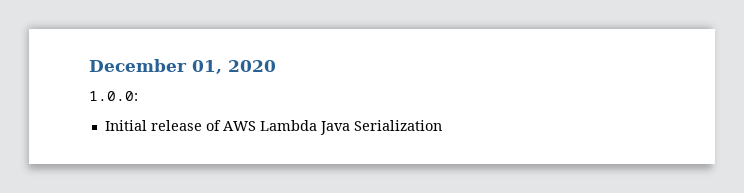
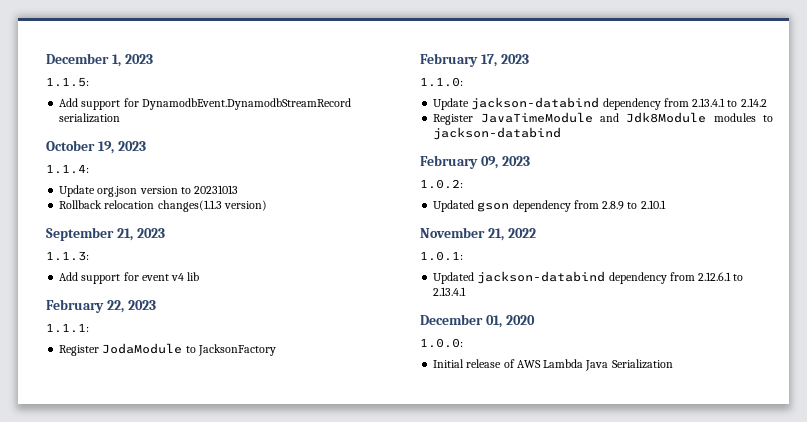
+ December 1, 2023
+ 1.1.5:
+ Add support for DynamodbEvent.DynamodbStreamRecord serialization
+ October 19, 2023
+ 1.1.4:
+ Update org.json version to 20231013
+ Rollback relocation changes(1.1.3 version)
+ September 21, 2023
+ 1.1.3:
+ Add support for event v4 lib
+ February 22, 2023
+ 1.1.1:
+ Register JodaModule to JacksonFactory
+ February 17, 2023
+ 1.1.0:
+ Update jackson-databind dependency from 2.13.4.1 to 2.14.2
+ Register JavaTimeModule and Jdk8Module modules to jackson-databind
+ February 09, 2023
+ 1.0.2:
+ Updated gson dependency from 2.8.9 to 2.10.1
+ November 21, 2022
+ 1.0.1:
+ Updated jackson-databind dependency from 2.12.6.1 to 2.13.4.1

